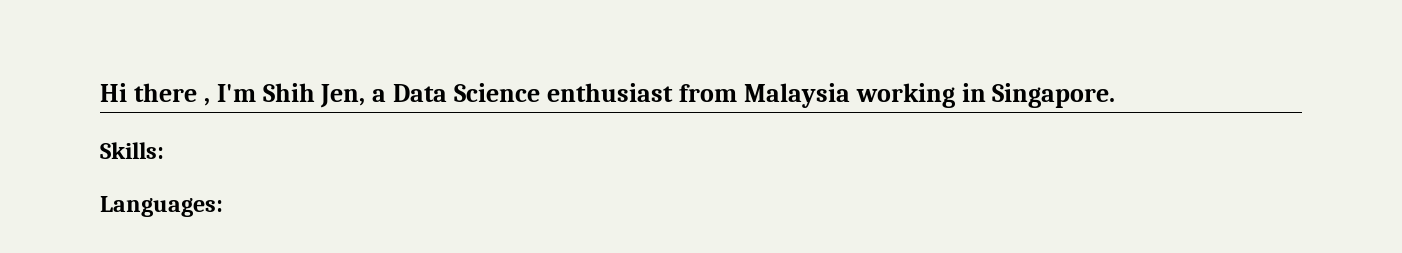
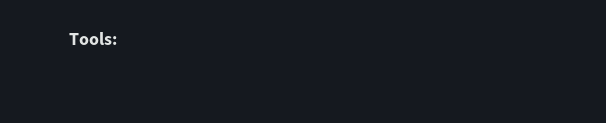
- Hi there , I'm Shih Jen, a Data Science enthusiast from Malaysia working in Singapore.
- Skills:
- Languages:
+ Tools:

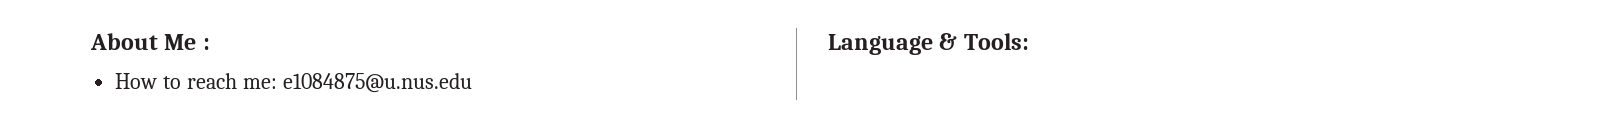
- Tools:
+ About Me :
+ How to reach me: e1084875@u.nus.edu
+ Language & Tools:

